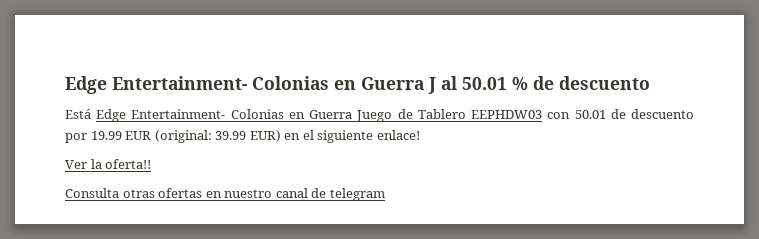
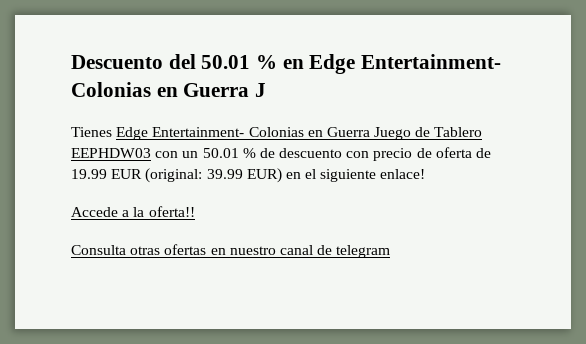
- Edge Entertainment- Colonias en Guerra J al 50.01 % de descuento
- Está Edge Entertainment- Colonias en Guerra Juego de Tablero EEPHDW03 con 50.01 de descuento por 19.99 EUR (original: 39.99 EUR) en el siguiente enlace!
+ Descuento del 50.01 % en Edge Entertainment- Colonias en Guerra J
+ Tienes Edge Entertainment- Colonias en Guerra Juego de Tablero EEPHDW03 con un 50.01 % de descuento con precio de oferta de 19.99 EUR (original: 39.99 EUR) en el siguiente enlace!
- Ver la oferta!!
+ Accede a la oferta!!

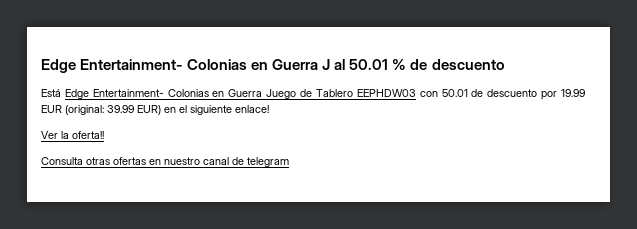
- Descuento del 50.01 % en Edge Entertainment- Colonias en Guerra J
- Tienes Edge Entertainment- Colonias en Guerra Juego de Tablero EEPHDW03 con un 50.01 % de descuento con precio de oferta de 19.99 EUR (original: 39.99 EUR) en el siguiente enlace!
+ Edge Entertainment- Colonias en Guerra J al 50.01 % de descuento
+ Está Edge Entertainment- Colonias en Guerra Juego de Tablero EEPHDW03 con 50.01 de descuento por 19.99 EUR (original: 39.99 EUR) en el siguiente enlace!
- Accede a la oferta!!
+ Ver la oferta!!

